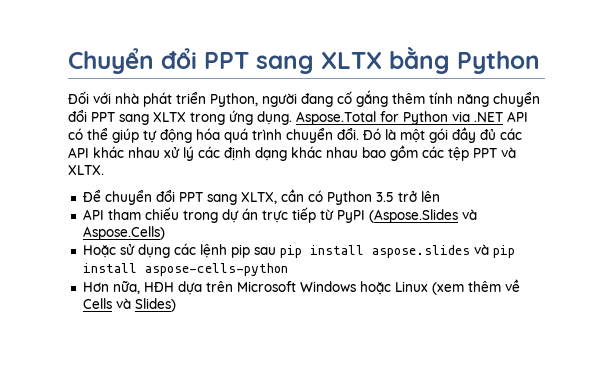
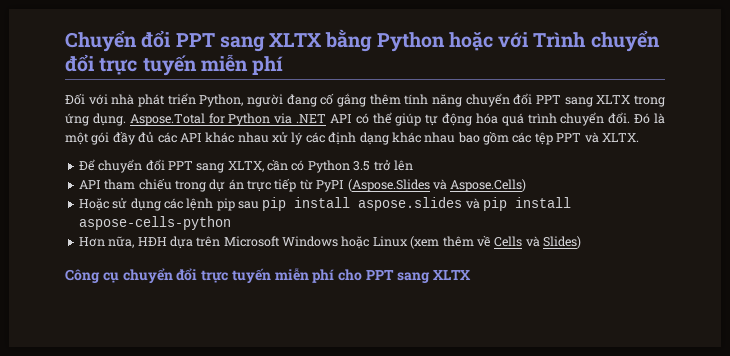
- Chuyển đổi PPT sang XLTX bằng Python
+ Chuyển đổi PPT sang XLTX bằng Python hoặc với Trình chuyển đổi trực tuyến miễn phí
+ Công cụ chuyển đổi trực tuyến miễn phí cho PPT sang XLTX

